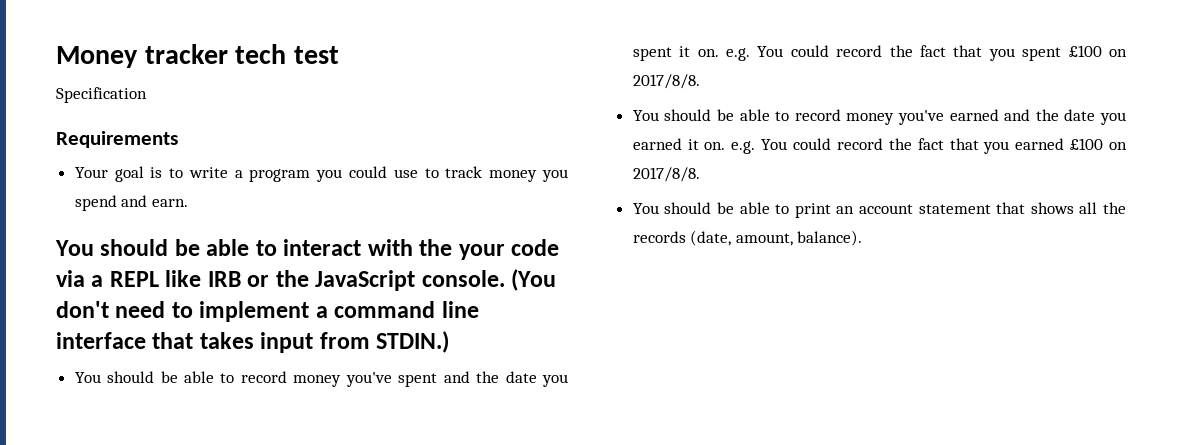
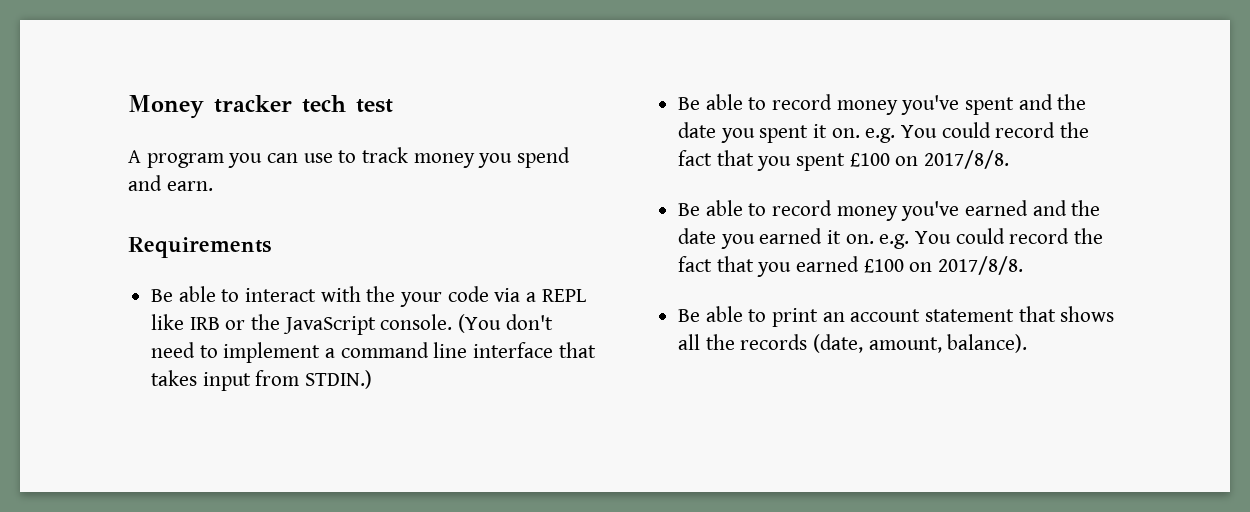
- Specification
- Requirements
- Your goal is to write a program you could use to track money you spend and earn.
+ A program you can use to track money you spend and earn.
- You should be able to interact with the your code via a REPL like IRB or the JavaScript console.
+ Requirements
+ Be able to interact with the your code via a REPL like IRB or the JavaScript console.
- You should be able to record money you've spent and the date you spent it on. e.g. You could record the fact that you spent £100 on 2017/8/8.
+ Be able to record money you've spent and the date you spent it on. e.g. You could record the fact that you spent £100 on 2017/8/8.
- You should be able to record money you've earned and the date you earned it on. e.g. You could record the fact that you earned £100 on 2017/8/8.
+ Be able to record money you've earned and the date you earned it on. e.g. You could record the fact that you earned £100 on 2017/8/8.
- You should be able to print an account statement that shows all the records (date, amount, balance).
+ Be able to print an account statement that shows all the records (date, amount, balance).

